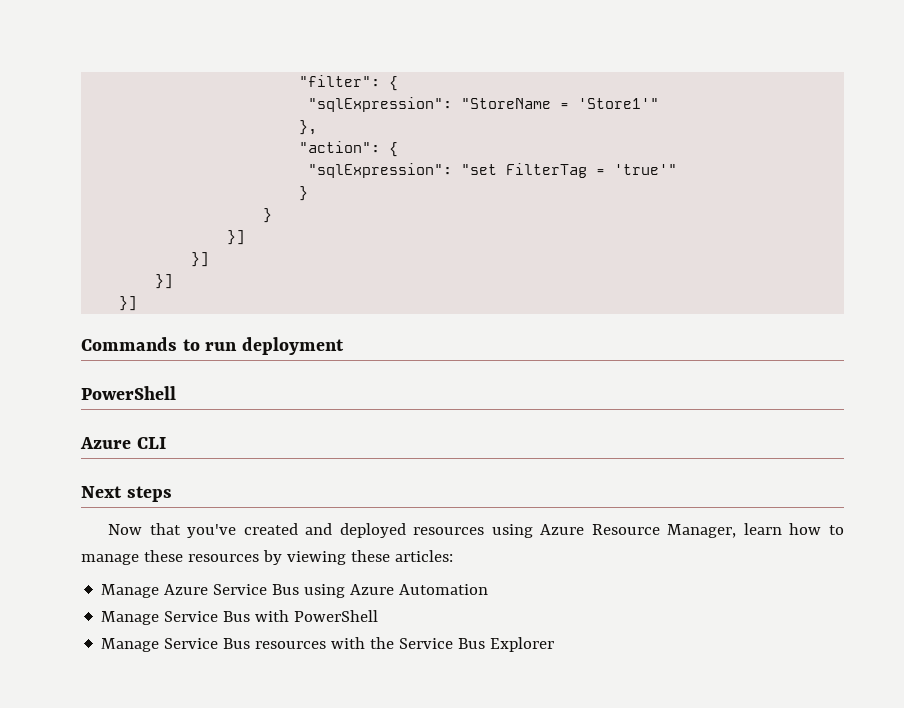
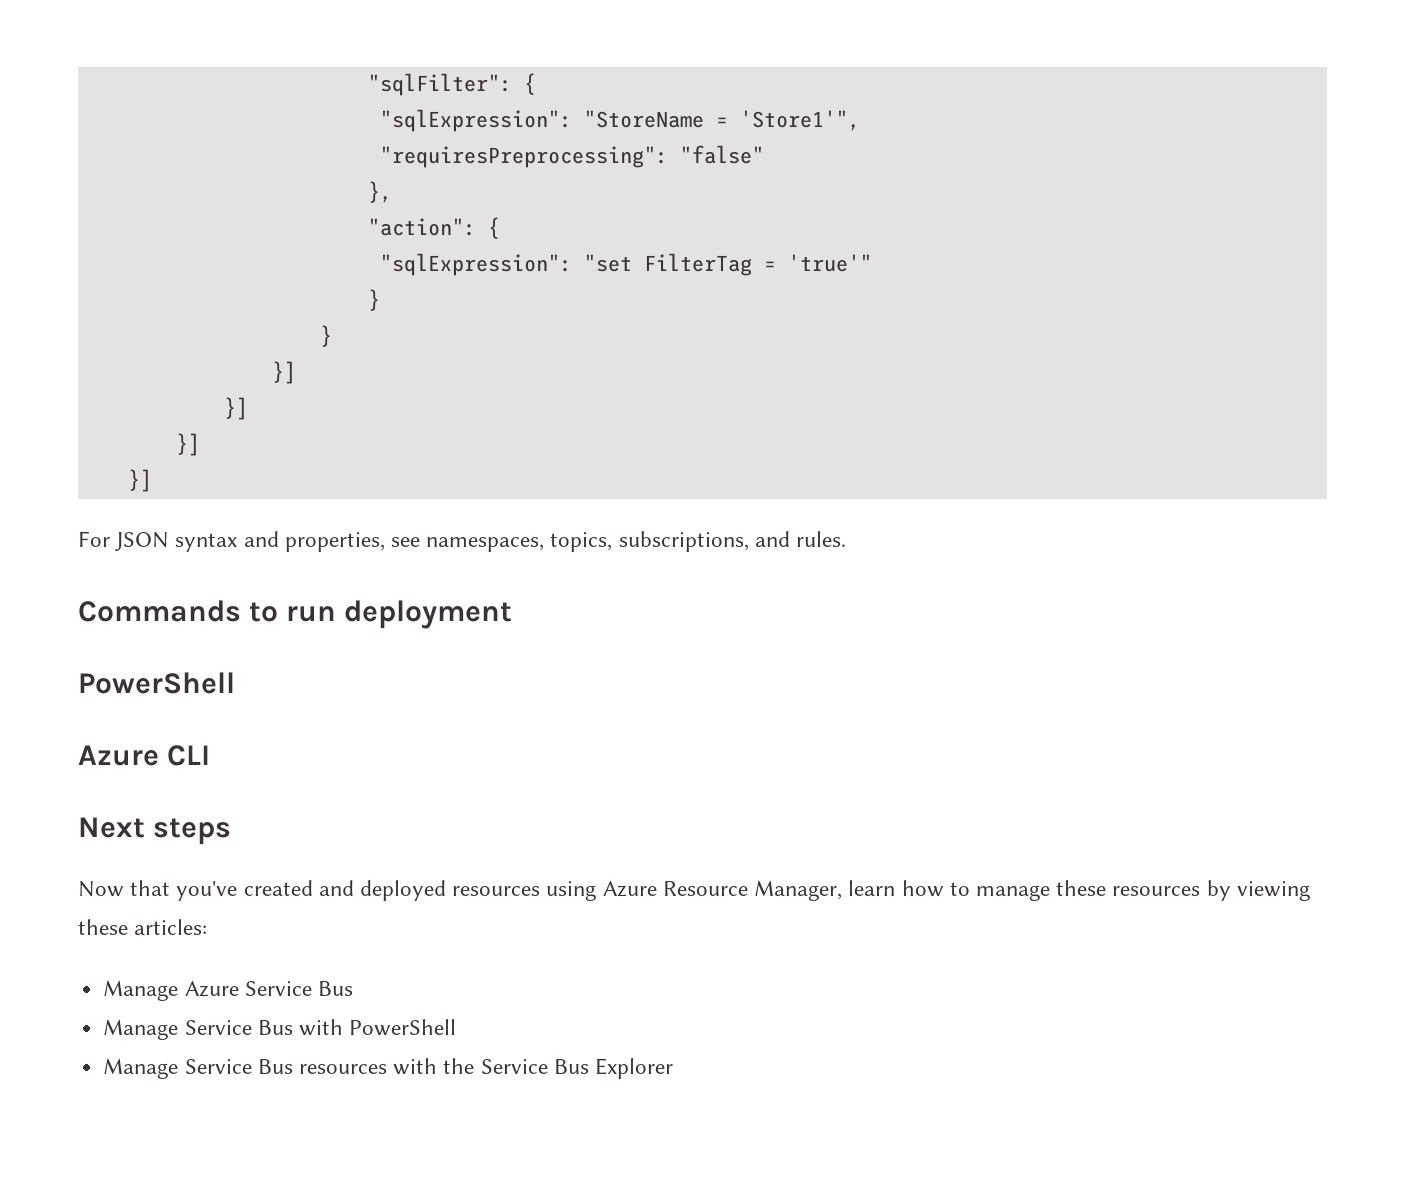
- "filter": {
+ "sqlFilter": {
- "sqlExpression": "StoreName = 'Store1'"
+ "sqlExpression": "StoreName = 'Store1'",
+ "requiresPreprocessing": "false"
+ For JSON syntax and properties, see namespaces, topics, subscriptions, and rules.
- Manage Azure Service Bus using Azure Automation
+ Manage Azure Service Bus

